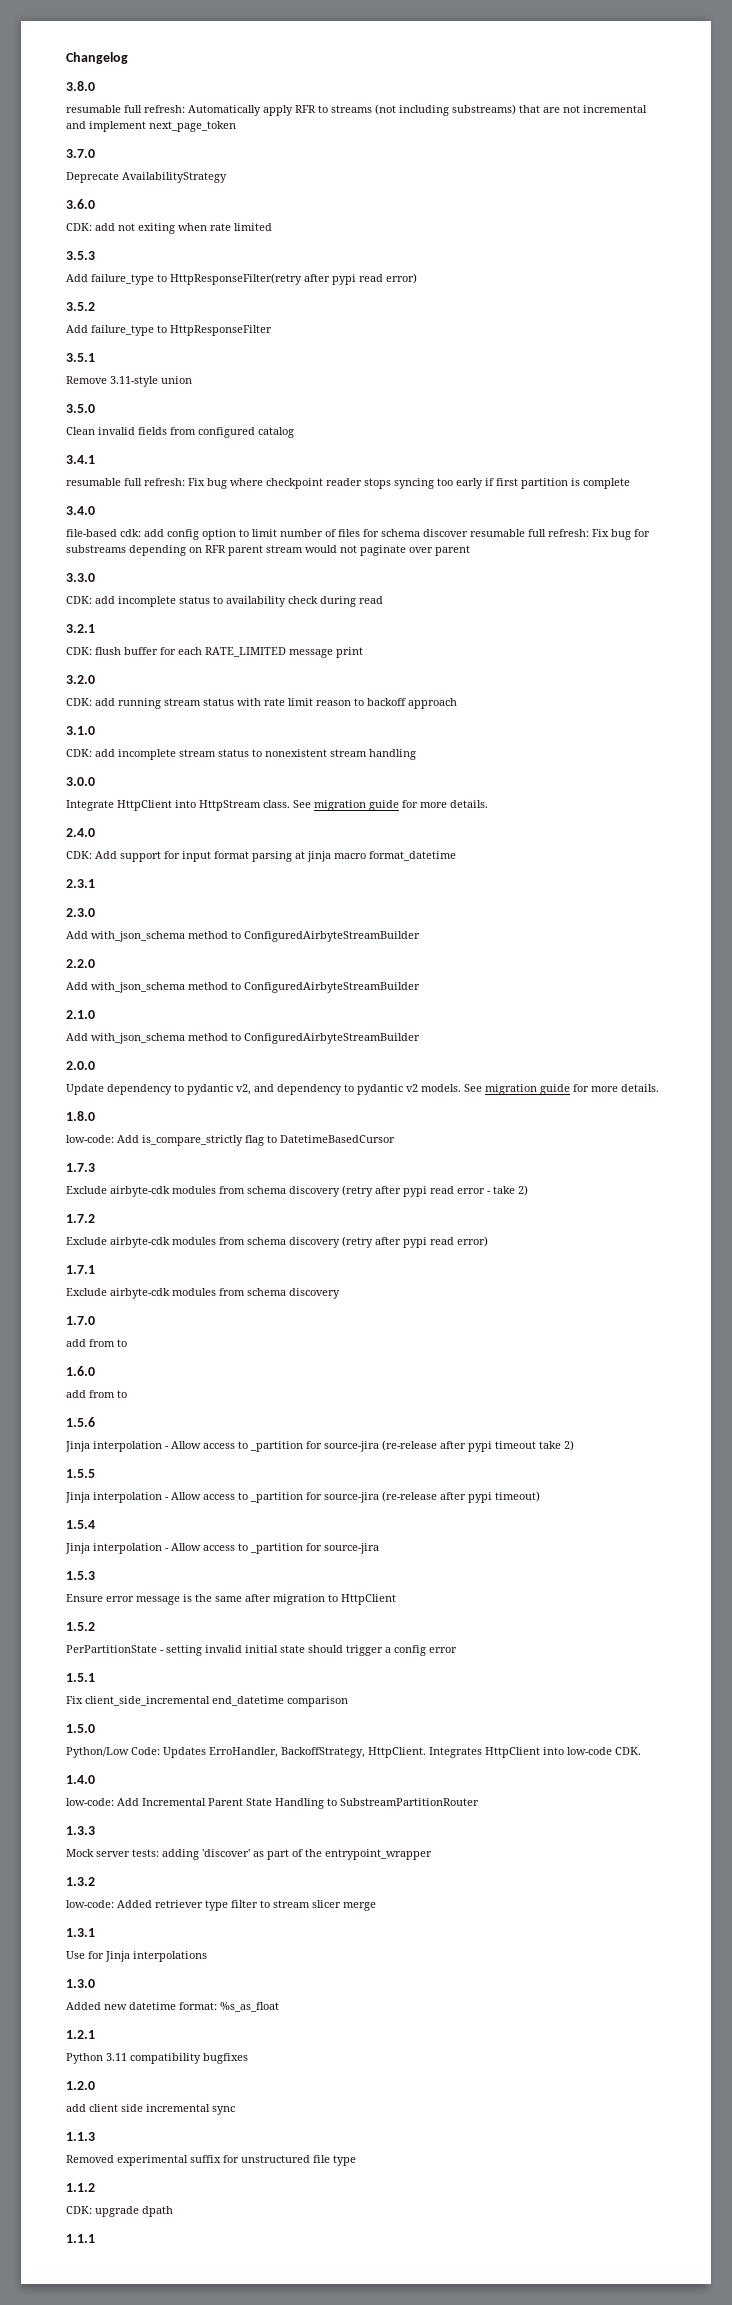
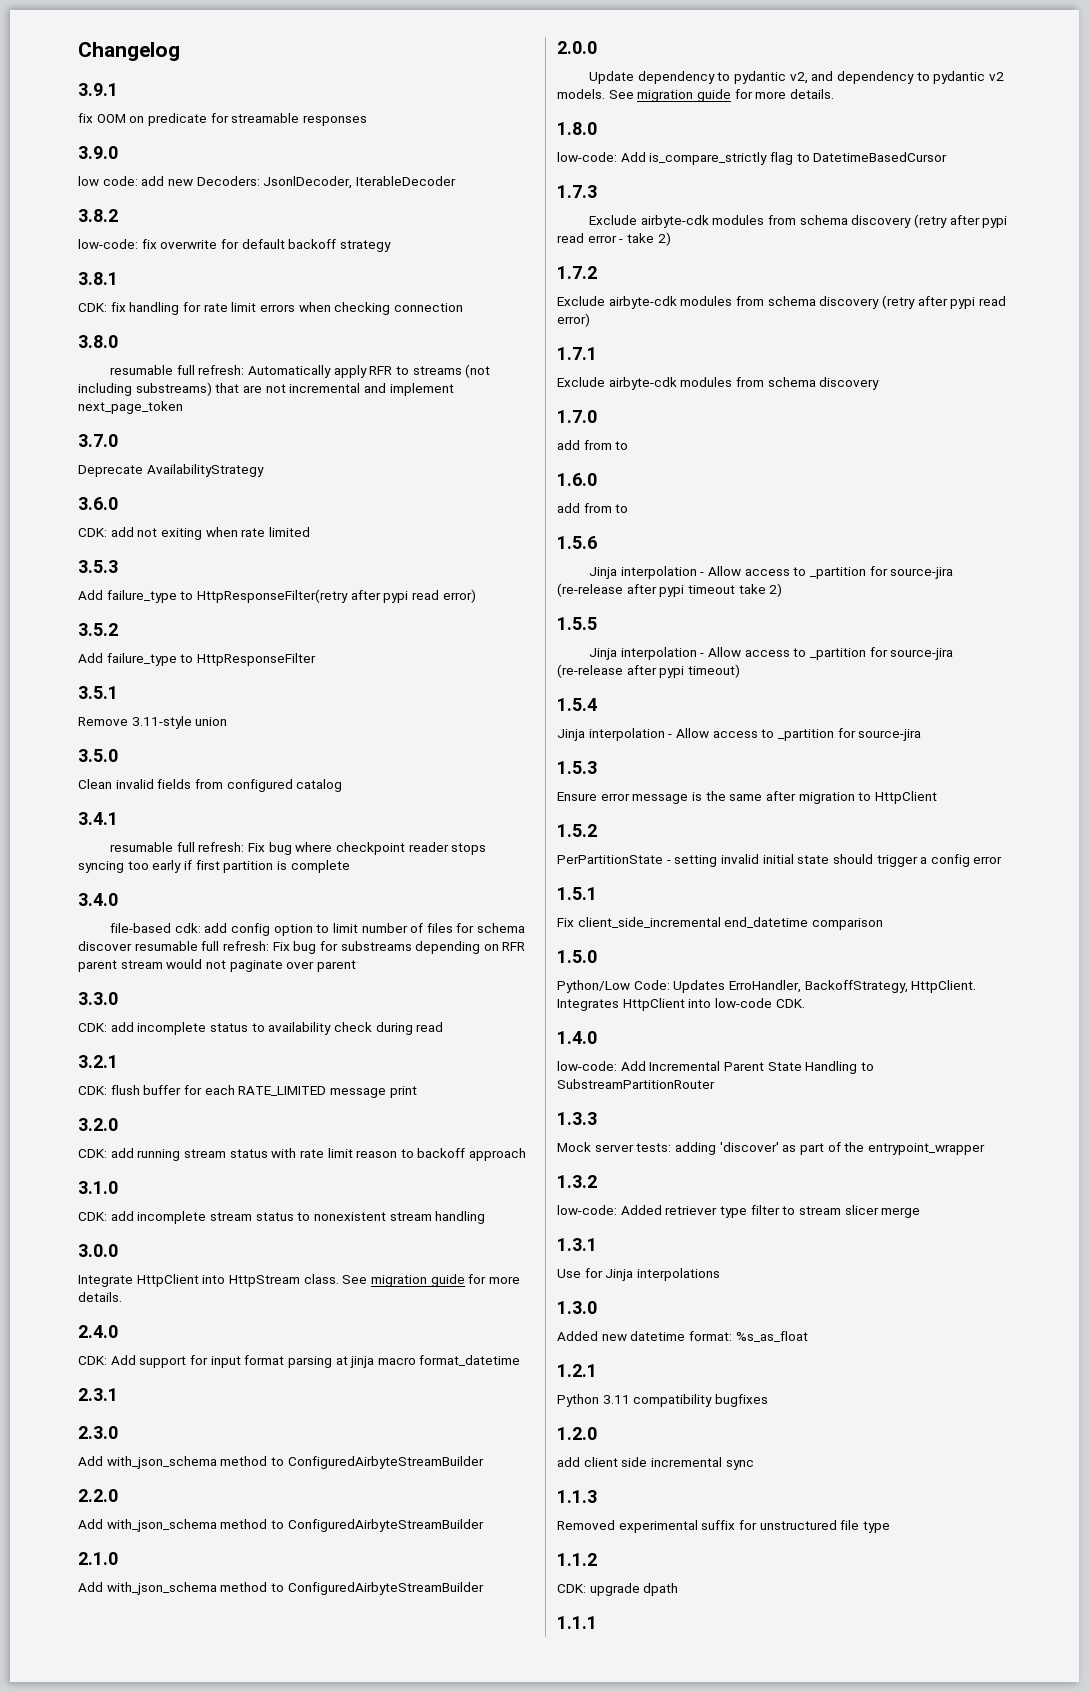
+ 3.9.1
+ fix OOM on predicate for streamable responses
+ 3.9.0
+ low code: add new Decoders: JsonlDecoder, IterableDecoder
+ 3.8.2
+ low-code: fix overwrite for default backoff strategy
+ 3.8.1
+ CDK: fix handling for rate limit errors when checking connection

